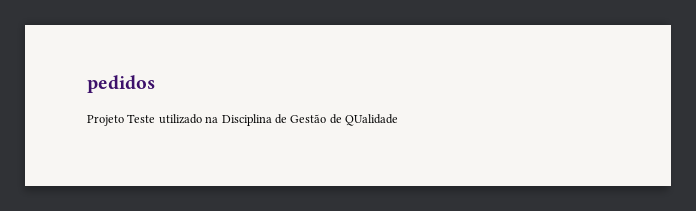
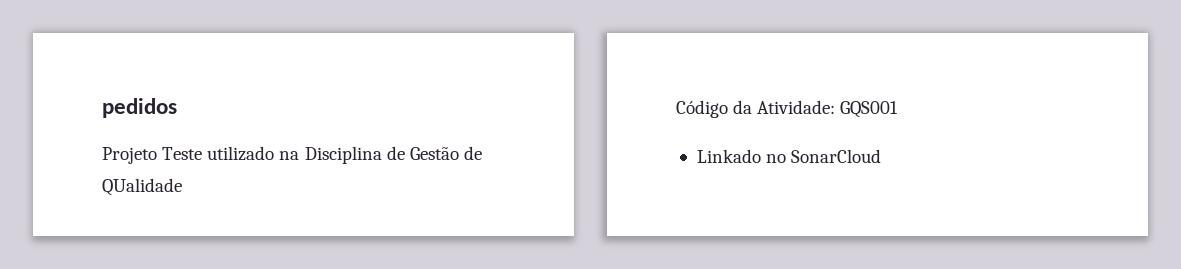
+ Código da Atividade: GQS001
+ Linkado no SonarCloud

